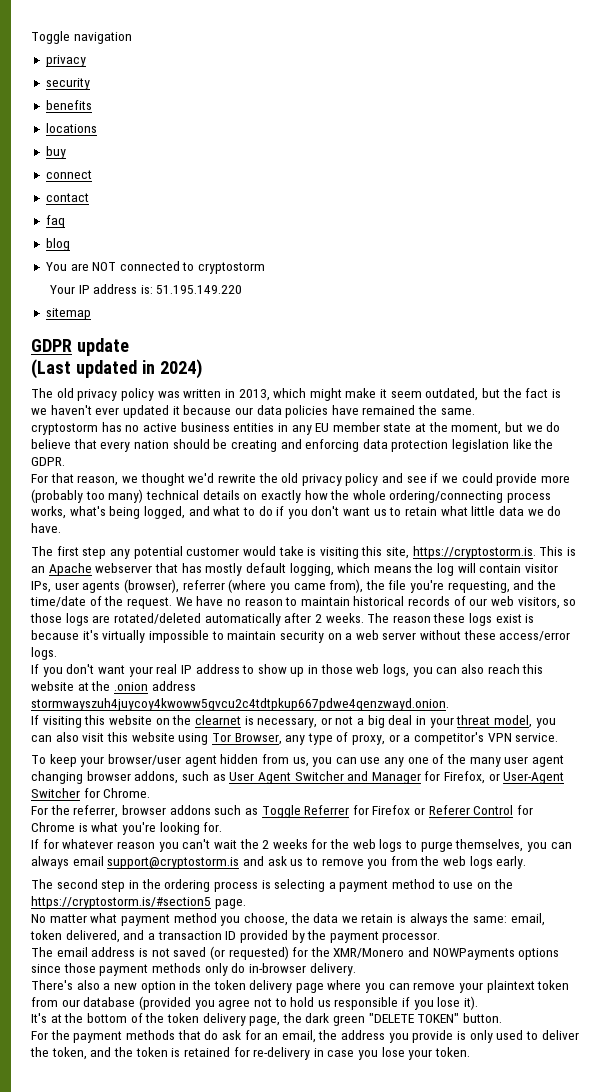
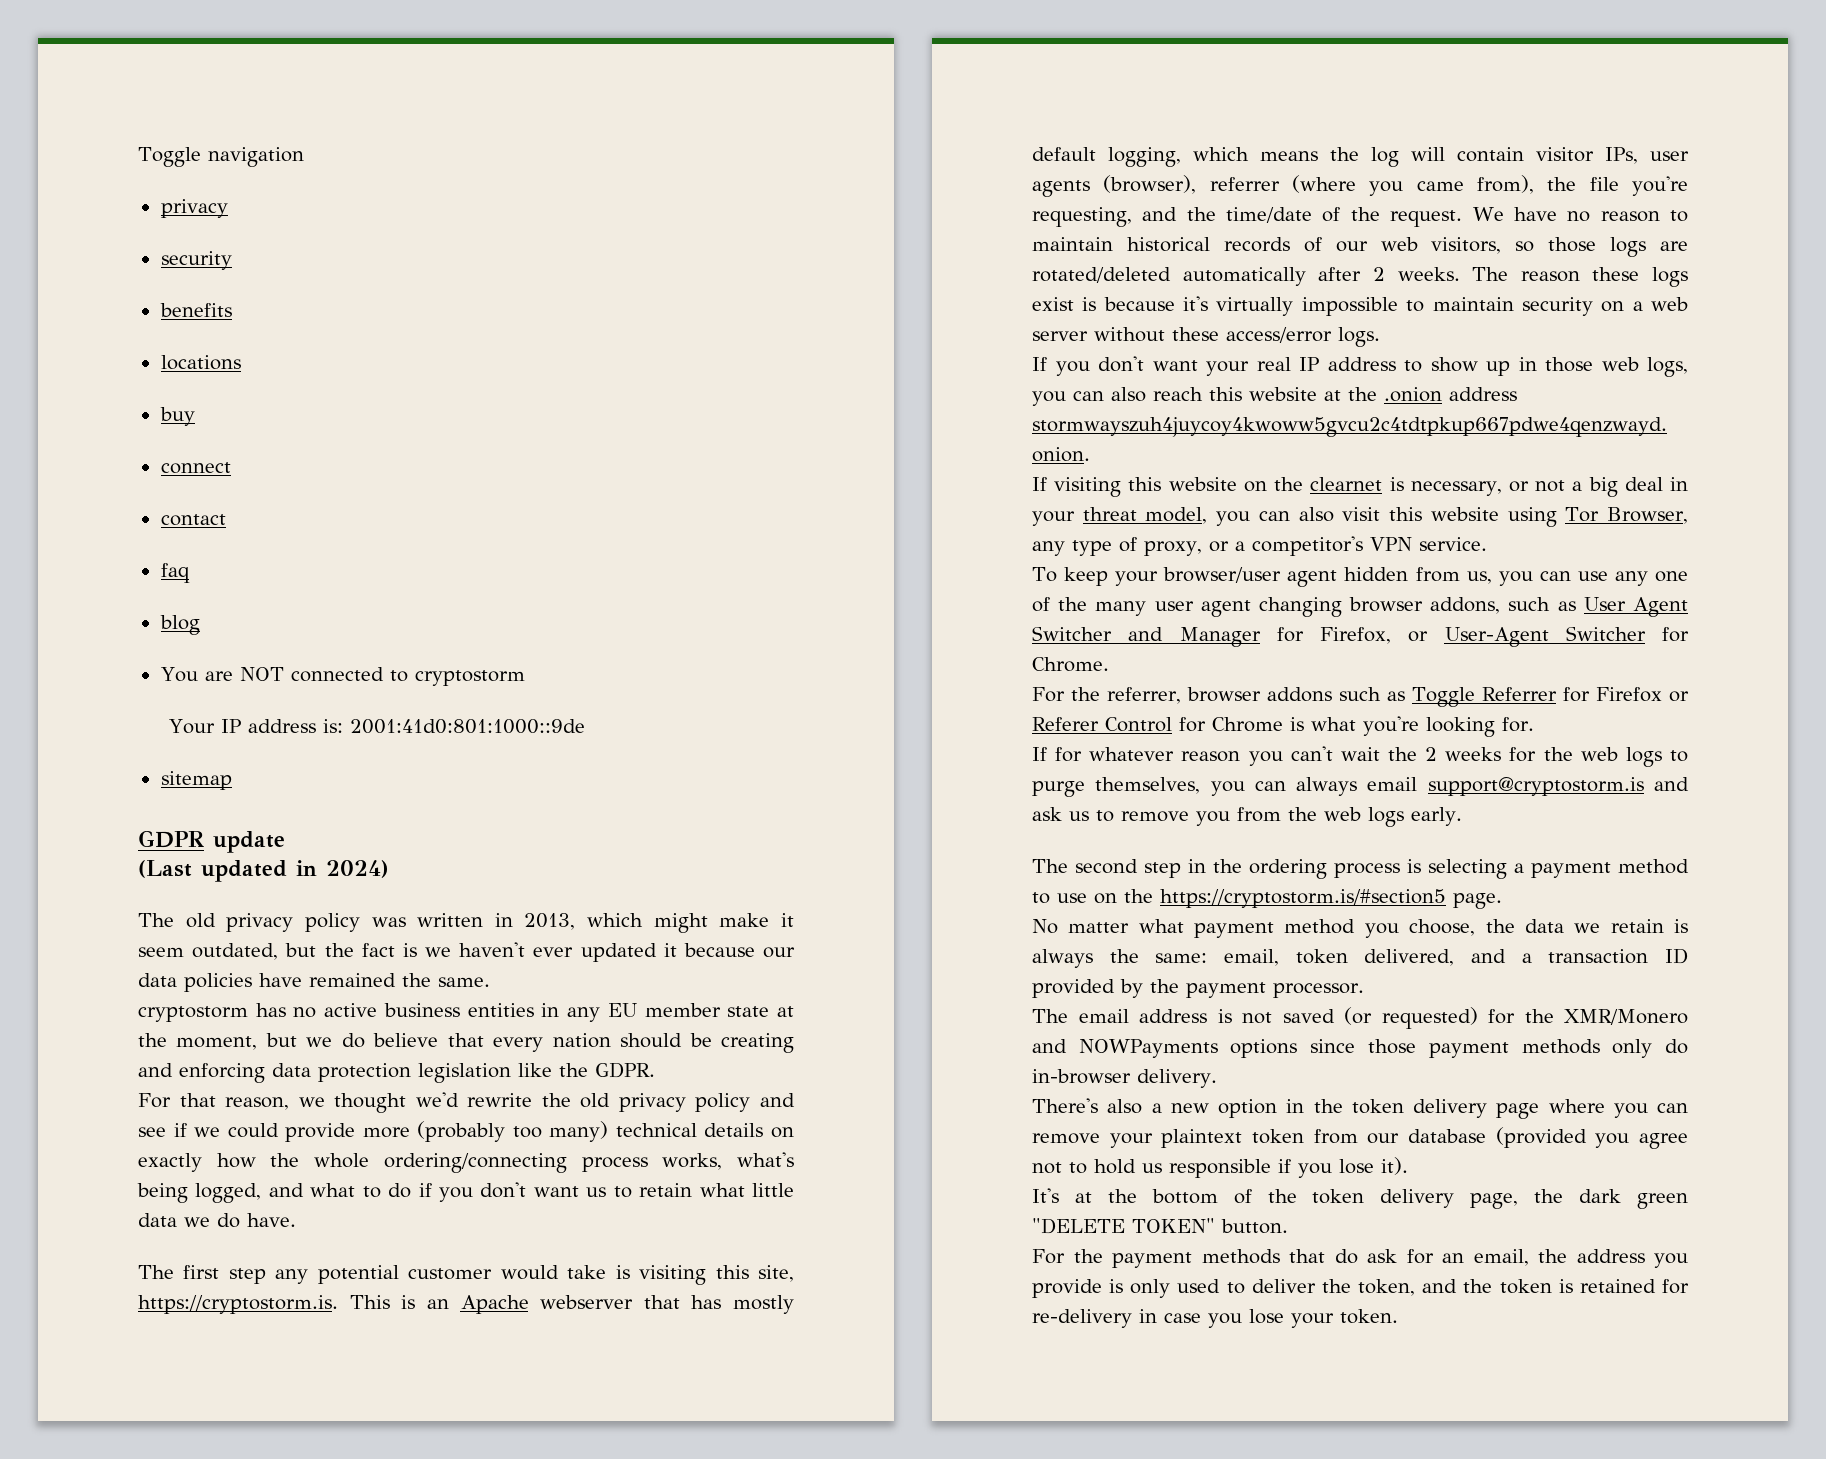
- Your IP address is: 51.195.149.220
+ Your IP address is: 2001:41d0:801:1000::9de

